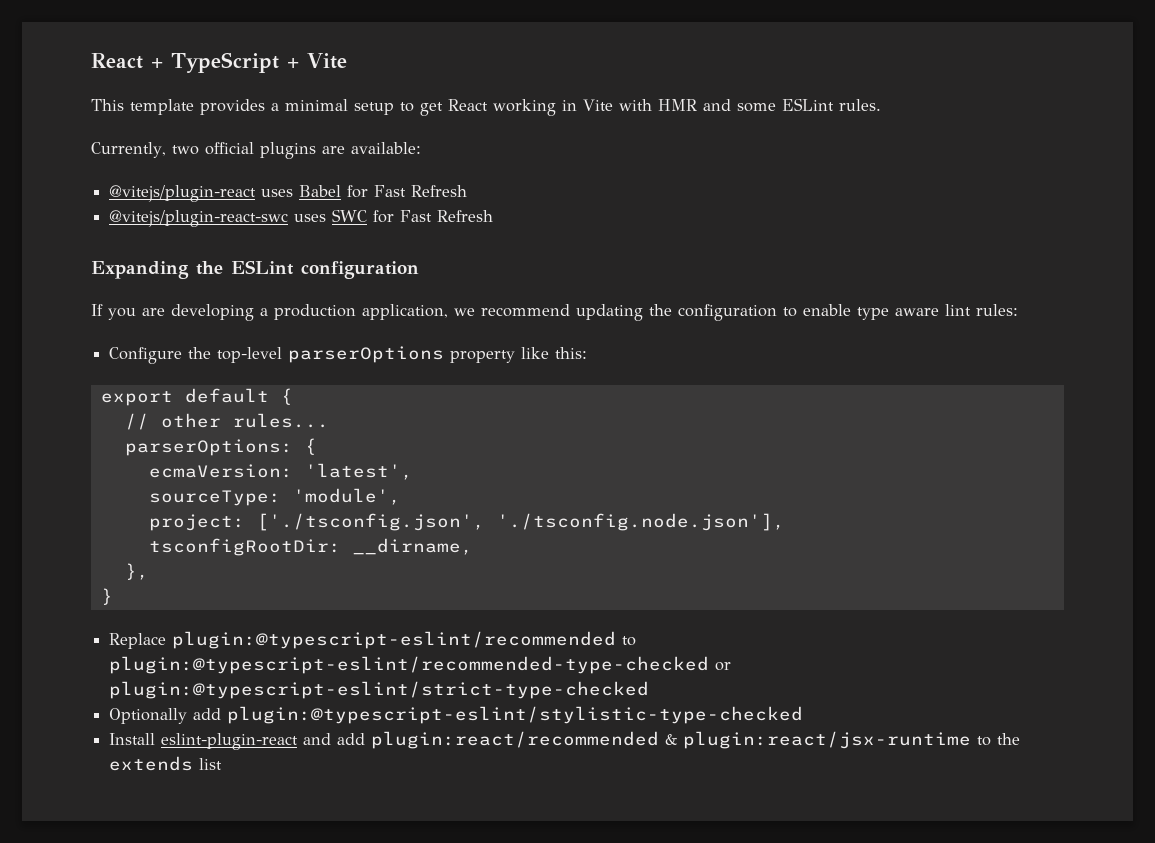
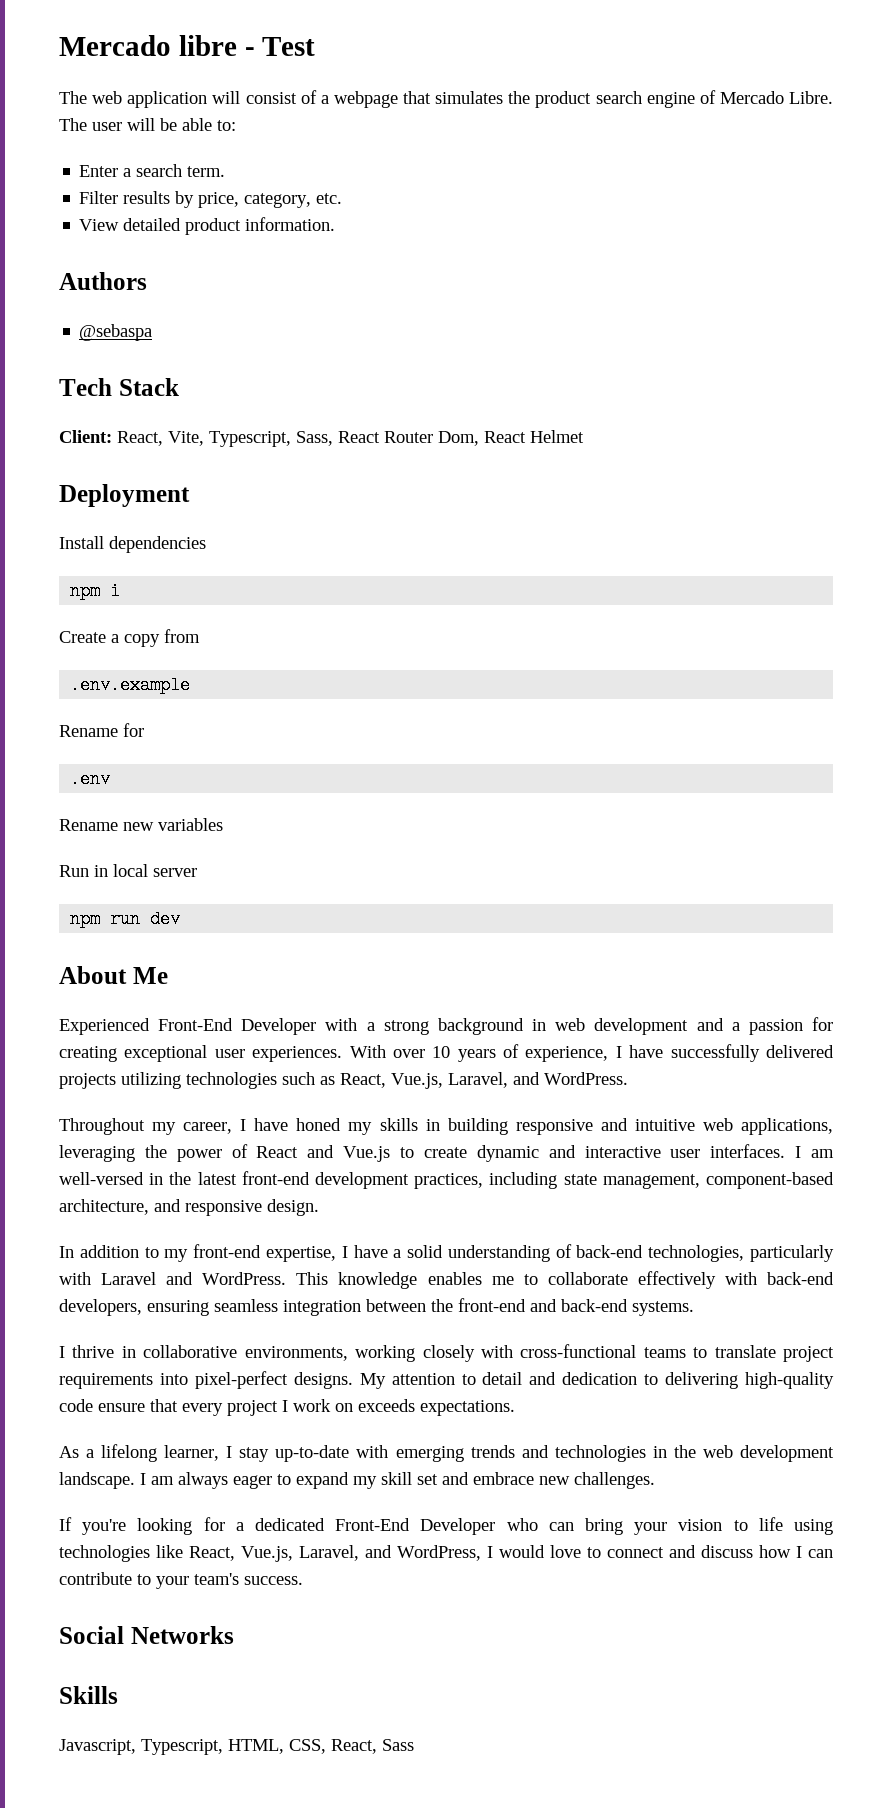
- React + TypeScript + Vite
- This template provides a minimal setup to get React working in Vite with HMR and some ESLint rules.
- Currently, two official plugins are available:
- @vitejs/plugin-react uses Babel for Fast Refresh
- @vitejs/plugin-react-swc uses SWC for Fast Refresh
- Expanding the ESLint configuration
- If you are developing a production application, we recommend updating the configuration to enable type aware lint rules:
- Configure the top-level parserOptions property like this:
- export default {
- // other rules...
- parserOptions: {
- ecmaVersion: 'latest',
- sourceType: 'module',
- project: ['./tsconfig.json', './tsconfig.node.json'],
- tsconfigRootDir: __dirname,
- },
- }
- Replace plugin:@typescript-eslint/recommended to plugin:@typescript-eslint/recommended-type-checked or plugin:@typescript-eslint/strict-type-checked
- Optionally add plugin:@typescript-eslint/stylistic-type-checked
- Install eslint-plugin-react and add plugin:react/recommended & plugin:react/jsx-runtime to the extends list
+ Mercado libre - Test
+ The web application will consist of a webpage that simulates the product search engine of Mercado Libre. The user will be able to:
+ Enter a search term.
+ Filter results by price, category, etc.
+ View detailed product information.
+ Authors
+ @sebaspa
+ Tech Stack
+ Client: React, Vite, Typescript, Sass, React Router Dom, React Helmet
+ Deployment
+ Install dependencies
+ npm i
+ Create a copy from
+ .env.example
+ Rename for
+ .env
+ Rename new variables
+ Run in local server
+ npm run dev
+ About Me
+ Experienced Front-End Developer with a strong background in web development and a passion for creating exceptional user experiences. With over 10 years of experience, I have successfully delivered projects utilizing technologies such as React, Vue.js, Laravel, and WordPress.
+ Throughout my career, I have honed my skills in building responsive and intuitive web applications, leveraging the power of React and Vue.js to create dynamic and interactive user interfaces. I am well-versed in the latest front-end development practices, including state management, component-based architecture, and responsive design.
+ In addition to my front-end expertise, I have a solid understanding of back-end technologies, particularly with Laravel and WordPress. This knowledge enables me to collaborate effectively with back-end developers, ensuring seamless integration between the front-end and back-end systems.
+ I thrive in collaborative environments, working closely with cross-functional teams to translate project requirements into pixel-perfect designs. My attention to detail and dedication to delivering high-quality code ensure that every project I work on exceeds expectations.
+ As a lifelong learner, I stay up-to-date with emerging trends and technologies in the web development landscape. I am always eager to expand my skill set and embrace new challenges.
+ If you're looking for a dedicated Front-End Developer who can bring your vision to life using technologies like React, Vue.js, Laravel, and WordPress, I would love to connect and discuss how I can contribute to your team's success.
+ Social Networks
+ Skills
+ Javascript, Typescript, HTML, CSS, React, Sass

